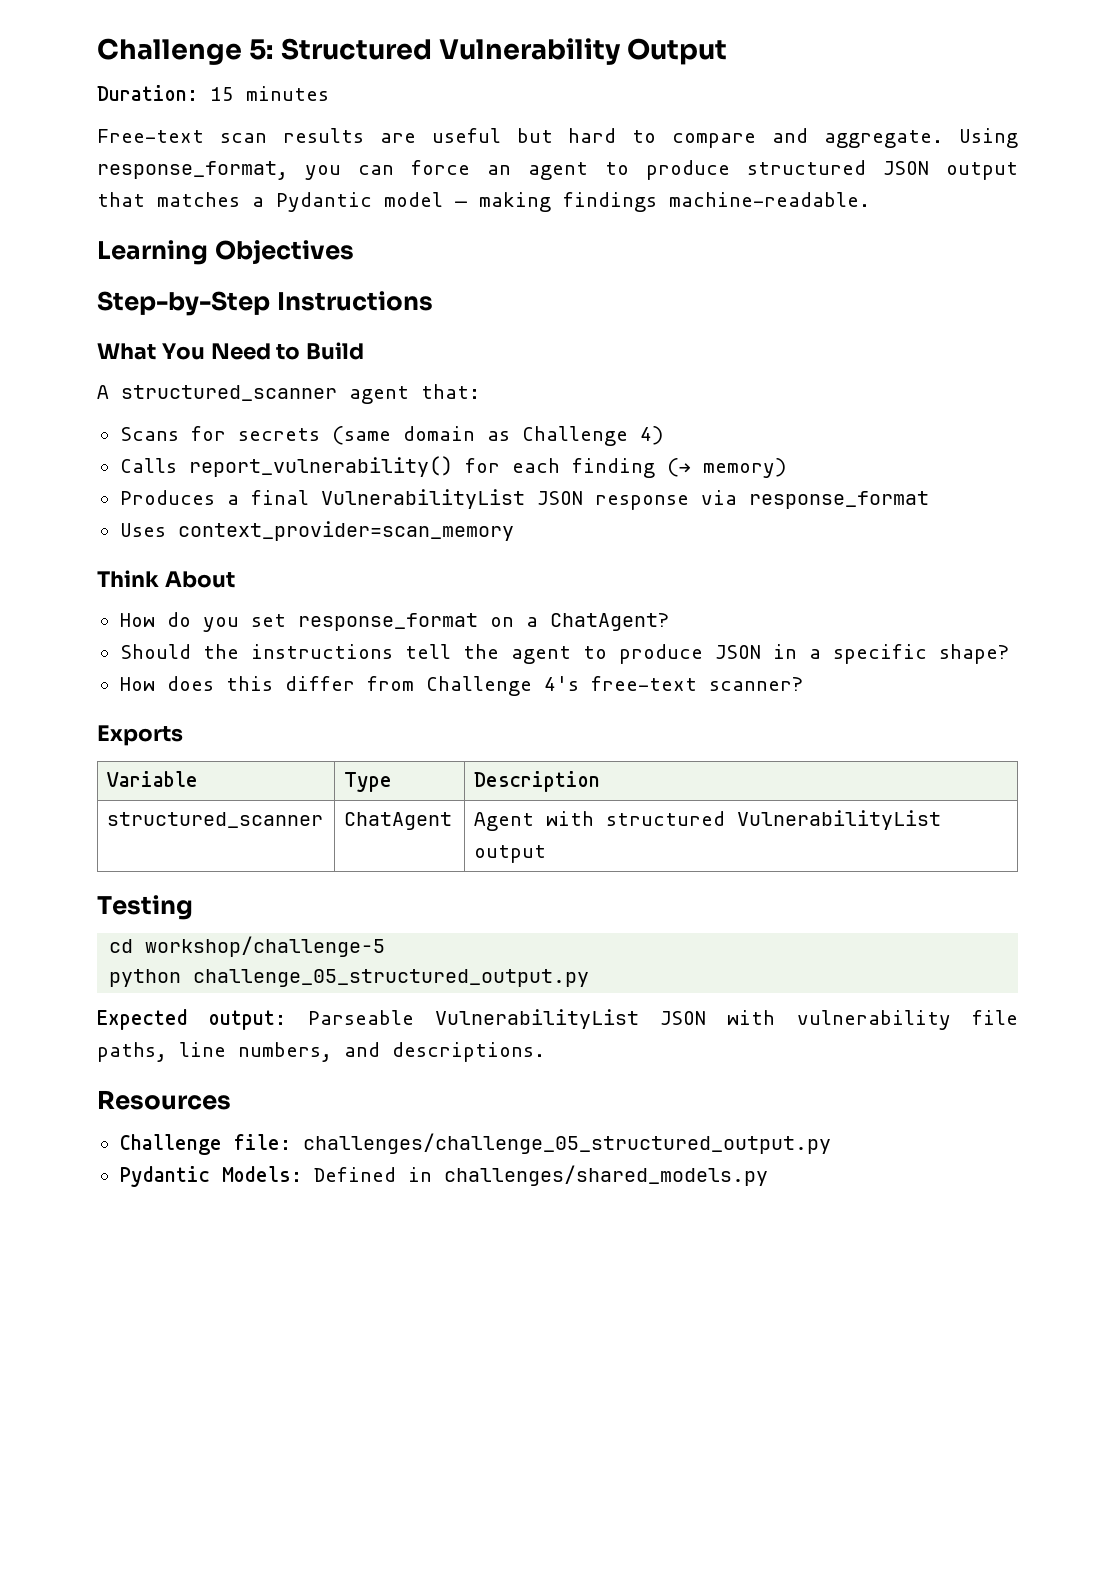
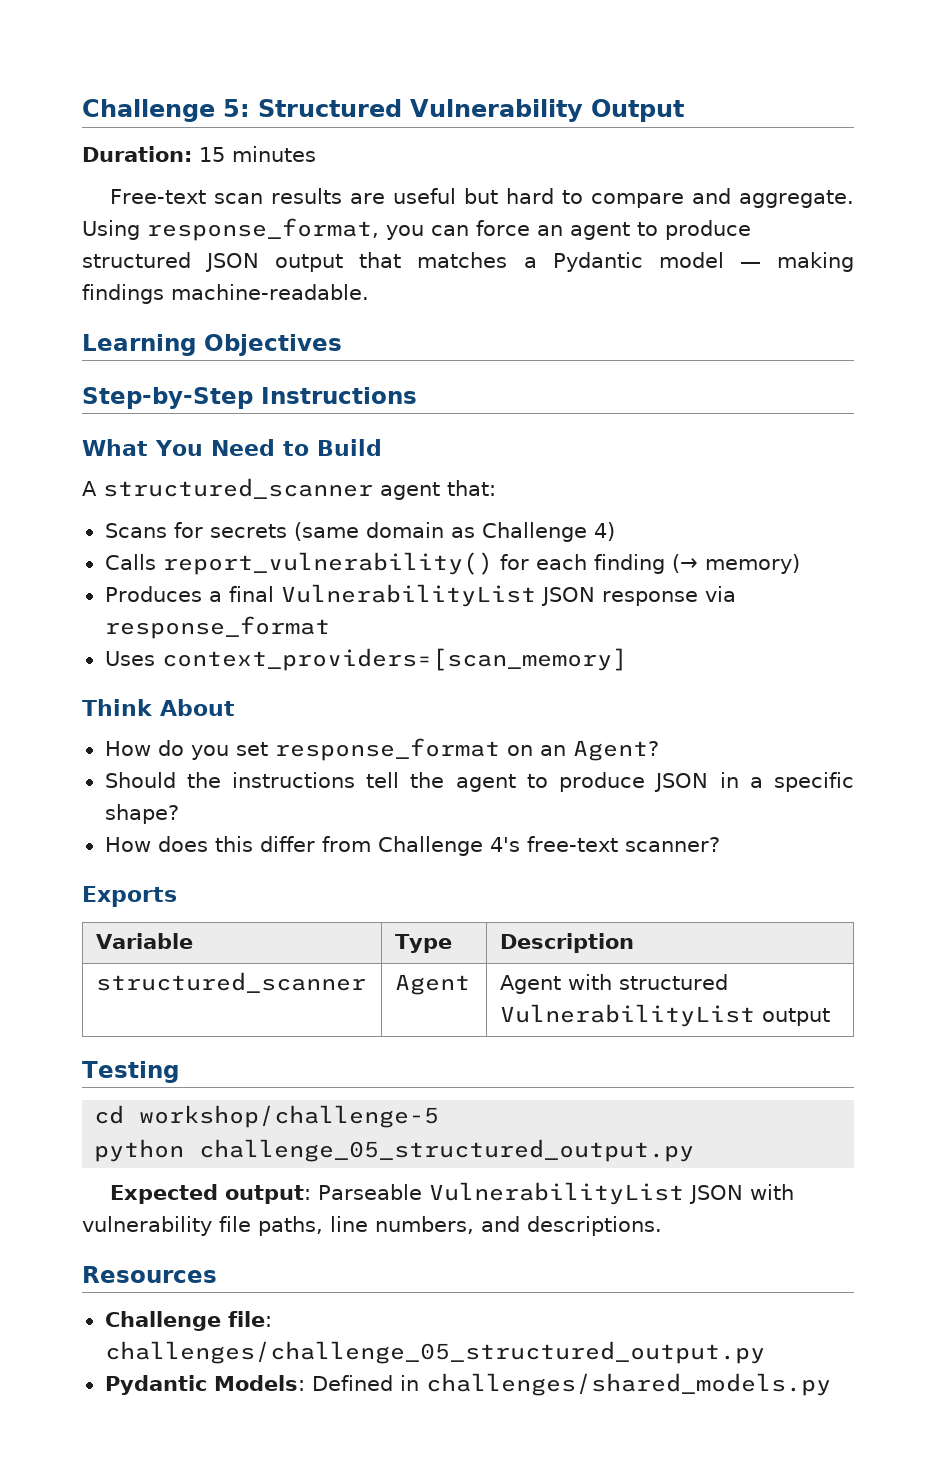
- Uses context_provider=scan_memory
+ Uses context_providers=[scan_memory]
- How do you set response_format on a ChatAgent?
+ How do you set response_format on an Agent?
- structured_scanner | ChatAgent | Agent with structured VulnerabilityList output
+ structured_scanner | Agent | Agent with structured VulnerabilityList output

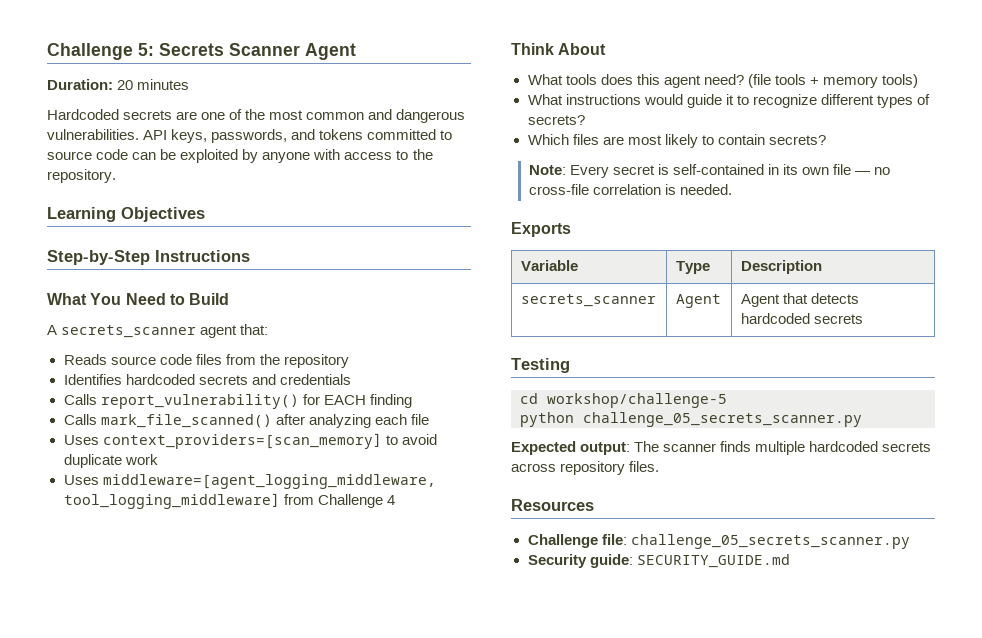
- Challenge 5: Structured Vulnerability Output
+ Challenge 5: Secrets Scanner Agent
- Duration: 15 minutes
+ Duration: 20 minutes
- Free-text scan results are useful but hard to compare and aggregate. Using response_format, you can force an agent to produce structured JSON output that matches a Pydantic model — making findings machine-readable.
+ Hardcoded secrets are one of the most common and dangerous vulnerabilities. API keys, passwords, and tokens committed to source code can be exploited by anyone with access to the repository.
- A structured_scanner agent that:
+ A secrets_scanner agent that:
- Scans for secrets (same domain as Challenge 4)
- Calls report_vulnerability() for each finding (→ memory)
- Produces a final VulnerabilityList JSON response via response_format
- Uses context_providers=[scan_memory]
+ Reads source code files from the repository
+ Identifies hardcoded secrets and credentials
+ Calls report_vulnerability() for EACH finding
+ Calls mark_file_scanned() after analyzing each file
+ Uses context_providers=[scan_memory] to avoid duplicate work
+ Uses middleware=[agent_logging_middleware, tool_logging_middleware] from Challenge 4
  Think About
- How do you set response_format on an Agent?
- Should the instructions tell the agent to produce JSON in a specific shape?
- How does this differ from Challenge 4's free-text scanner?
+ What tools does this agent need? (file tools + memory tools)
+ What instructions would guide it to recognize different types of secrets?
+ Which files are most likely to contain secrets?
+ Note: Every secret is self-contained in its own file — no cross-file correlation is needed.
- structured_scanner | Agent | Agent with structured VulnerabilityList output
+ secrets_scanner | Agent | Agent that detects hardcoded secrets
- python challenge_05_structured_output.py
+ python challenge_05_secrets_scanner.py
- Expected output: Parseable VulnerabilityList JSON with vulnerability file paths, line numbers, and descriptions.
+ Expected output: The scanner finds multiple hardcoded secrets across repository files.
  Resources
- Challenge file: challenges/challenge_05_structured_output.py
- Pydantic Models: Defined in challenges/shared_models.py
+ Challenge file: challenge_05_secrets_scanner.py
+ Security guide: SECURITY_GUIDE.md

